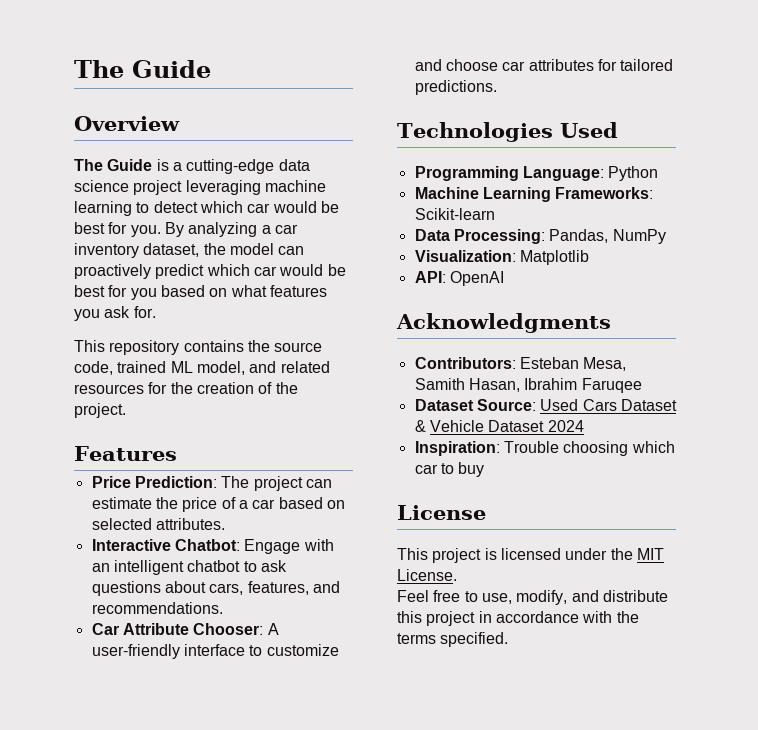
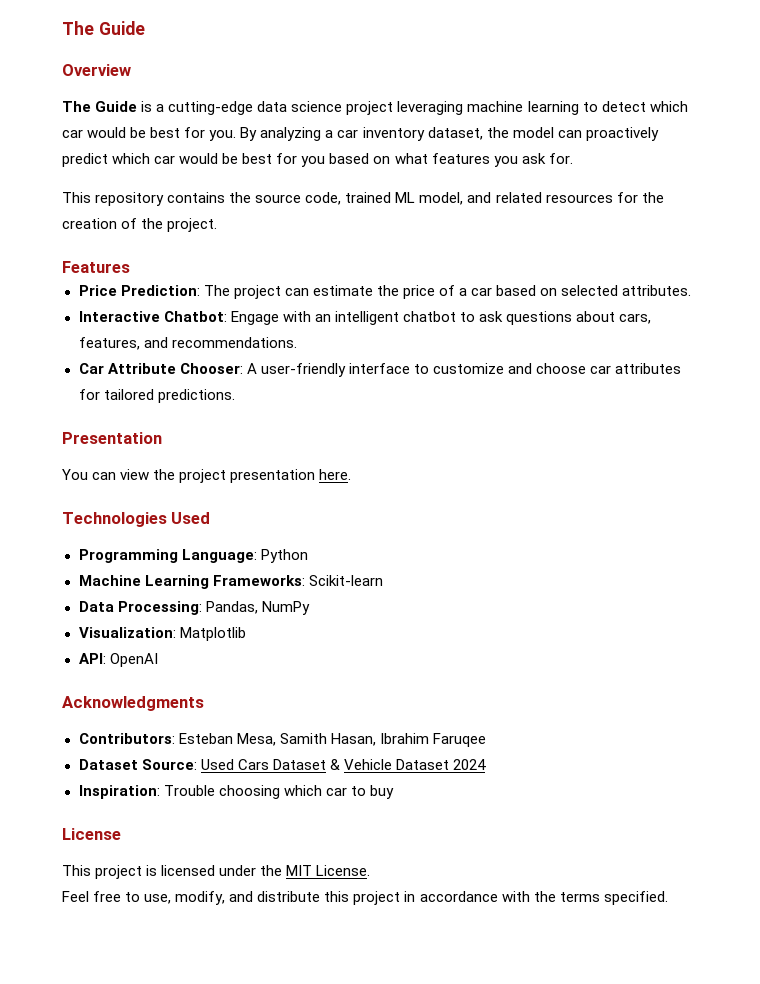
+ Presentation
+ You can view the project presentation here.

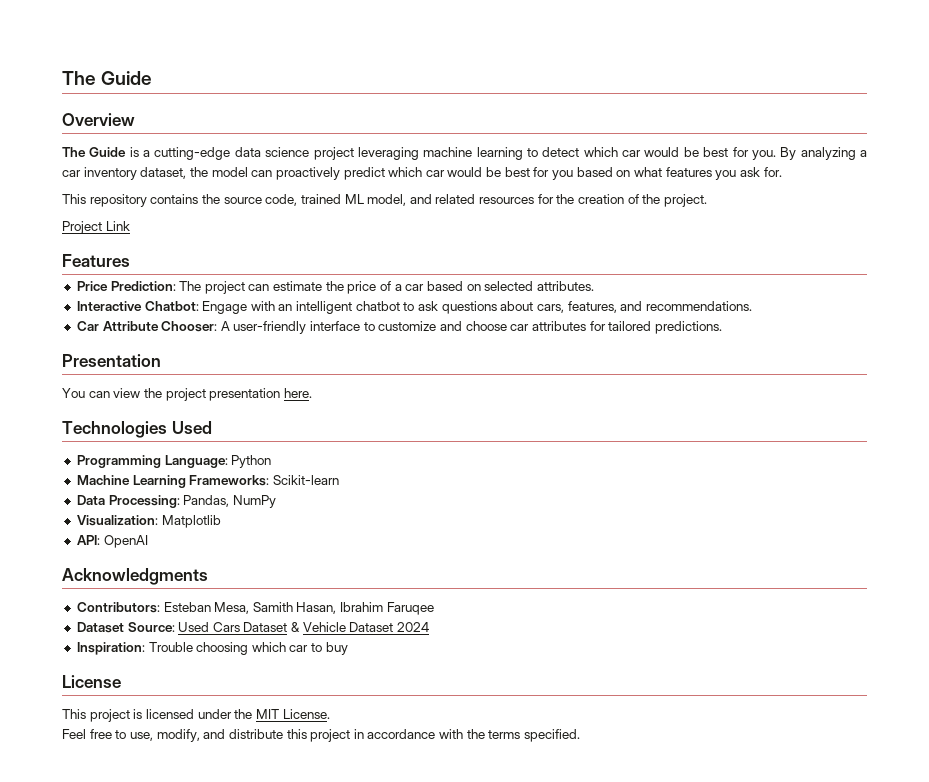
+ Project Link

